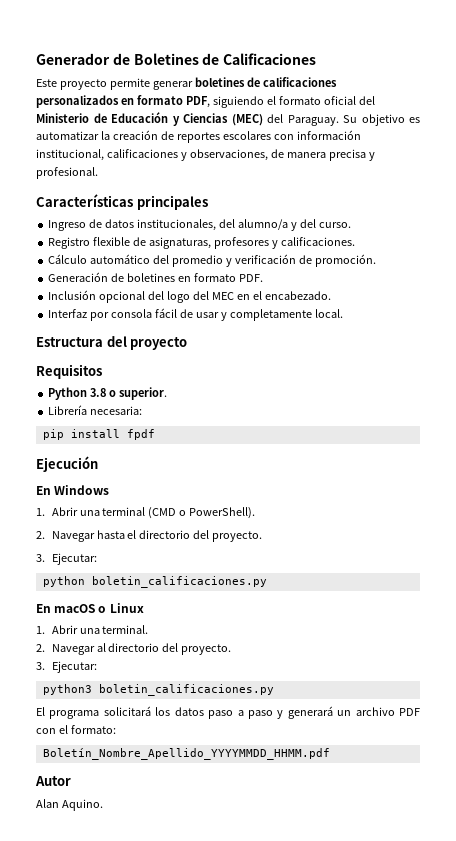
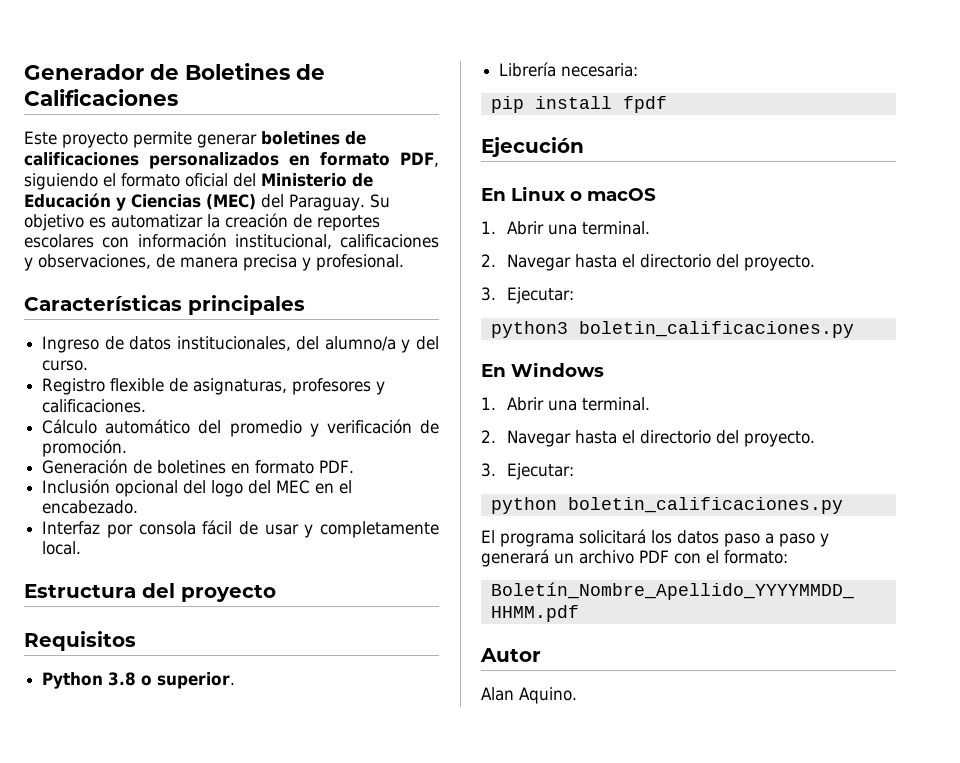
+ En Linux o macOS
+ 1. Abrir una terminal.
+ 2. Navegar hasta el directorio del proyecto.
+ 3. Ejecutar:
+ python3 boletin_calificaciones.py
  En Windows
- 1. Abrir una terminal (CMD o PowerShell).
+ 1. Abrir una terminal.
- En macOS o Linux
- 1. Abrir una terminal.
- 2. Navegar al directorio del proyecto.
- 3. Ejecutar:
- python3 boletin_calificaciones.py

